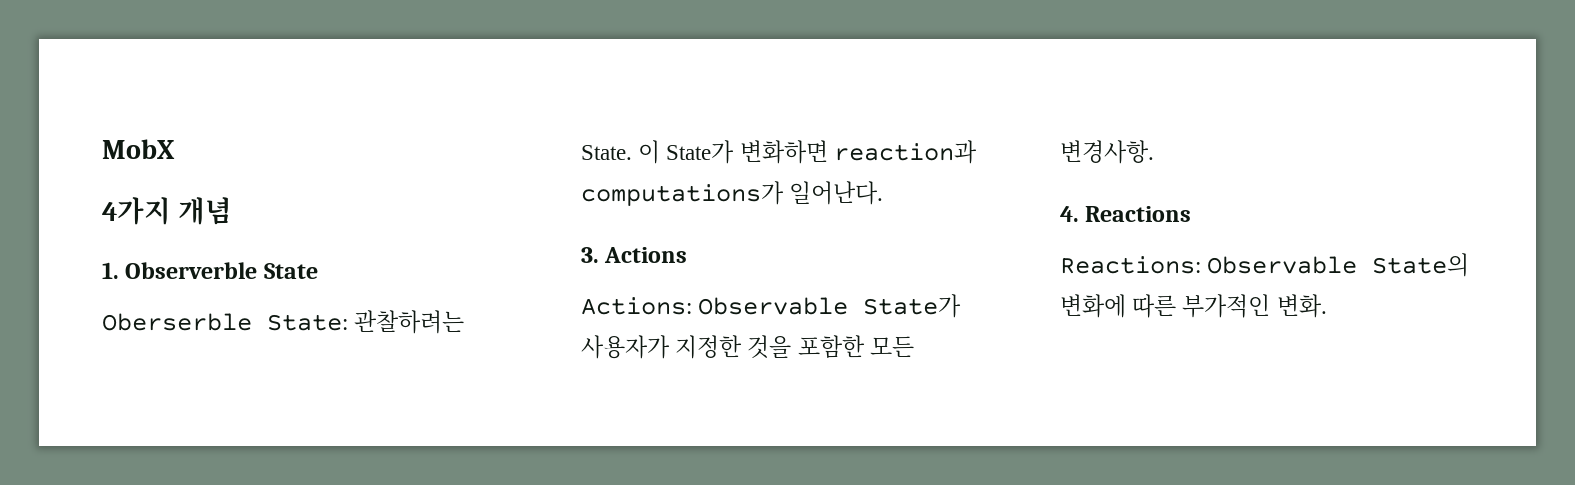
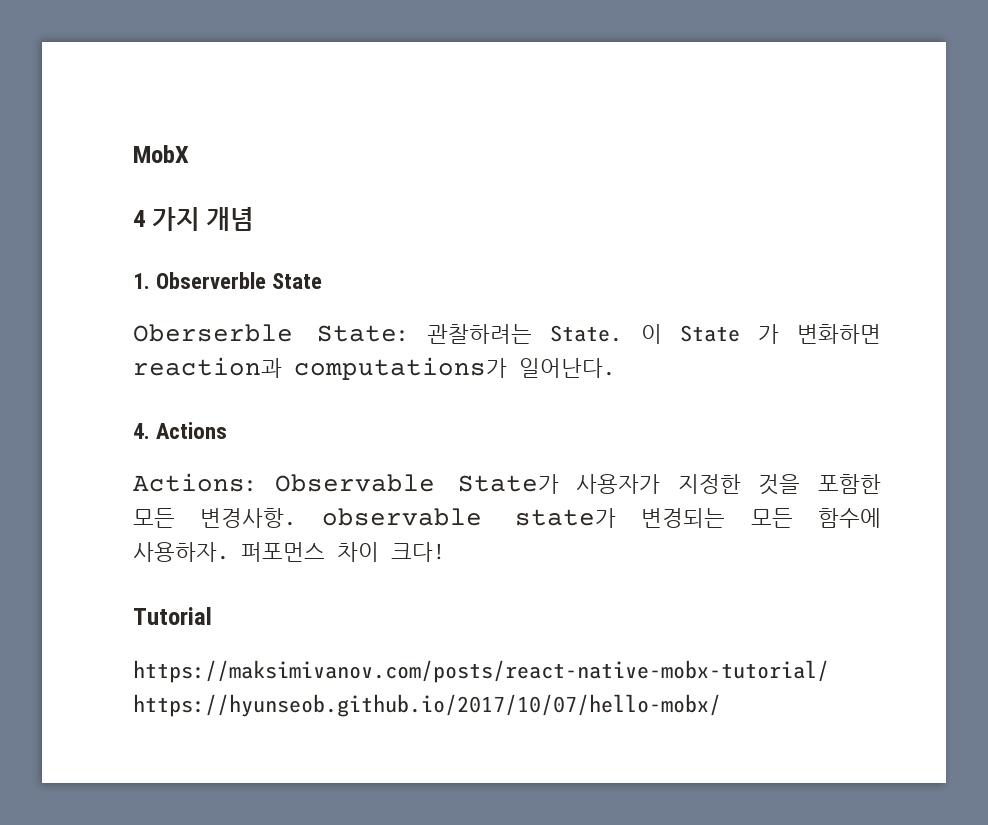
- 4가지 개념
+ 4 가지 개념
- 이 State가 변화하면 reaction과 computations가 일어난다.
+ 이 State 가 변화하면 reaction과 computations가 일어난다.
- 3. Actions
+ 4. Actions
- Actions: Observable State가 사용자가 지정한 것을 포함한 모든 변경사항.
- 4. Reactions
- Reactions: Observable State의 변화에 따른 부가적인 변화.
+ Actions: Observable State가 사용자가 지정한 것을 포함한 모든 변경사항. observable state가 변경되는 모든 함수에 사용하자. 퍼포먼스 차이 크다!
+ Tutorial
+ https://maksimivanov.com/posts/react-native-mobx-tutorial/ https://hyunseob.github.io/2017/10/07/hello-mobx/

